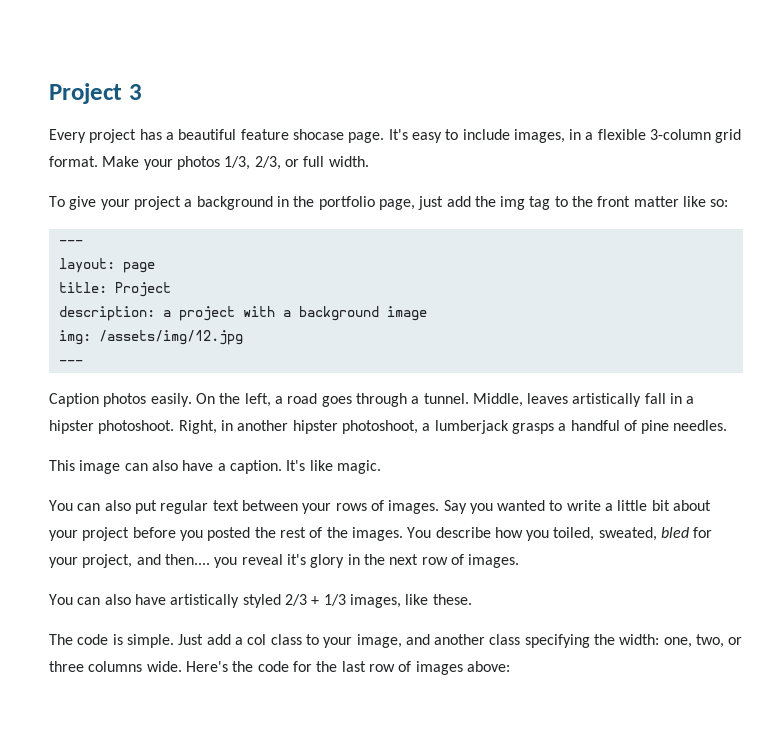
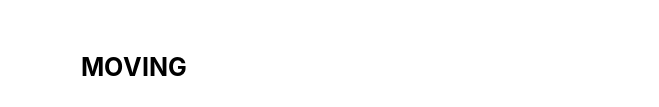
- Project 3
- Every project has a beautiful feature shocase page. It's easy to include images, in a flexible 3-column grid format. Make your photos 1/3, 2/3, or full width.
- To give your project a background in the portfolio page, just add the img tag to the front matter like so:
- ---
- layout: page
- title: Project
- description: a project with a background image
- img: /assets/img/12.jpg
- ---
- Caption photos easily. On the left, a road goes through a tunnel. Middle, leaves artistically fall in a hipster photoshoot. Right, in another hipster photoshoot, a lumberjack grasps a handful of pine needles.
- This image can also have a caption. It's like magic.
- You can also put regular text between your rows of images. Say you wanted to write a little bit about your project before you posted the rest of the images. You describe how you toiled, sweated, bled for your project, and then.... you reveal it's glory in the next row of images.
- You can also have artistically styled 2/3 + 1/3 images, like these.
- The code is simple. Just add a col class to your image, and another class specifying the width: one, two, or three columns wide. Here's the code for the last row of images above:
+ MOVING

